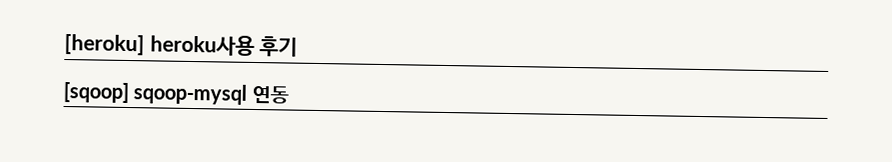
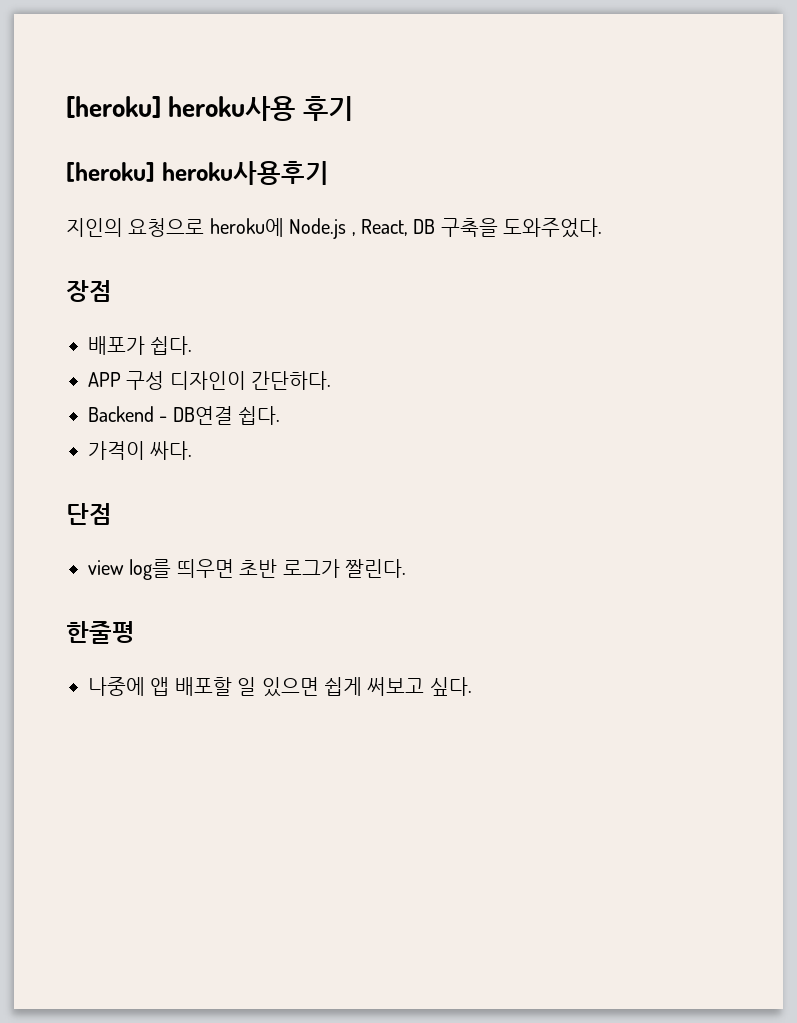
- [sqoop] sqoop-mysql 연동
+ [heroku] heroku사용후기
+ 지인의 요청으로 heroku에 Node.js , React, DB 구축을 도와주었다.
+ 장점
+ 배포가 쉽다.
+ APP 구성 디자인이 간단하다.
+ Backend - DB연결 쉽다.
+ 가격이 싸다.
+ 단점
+ view log를 띄우면 초반 로그가 짤린다.
+ 한줄평
+ 나중에 앱 배포할 일 있으면 쉽게 써보고 싶다.

